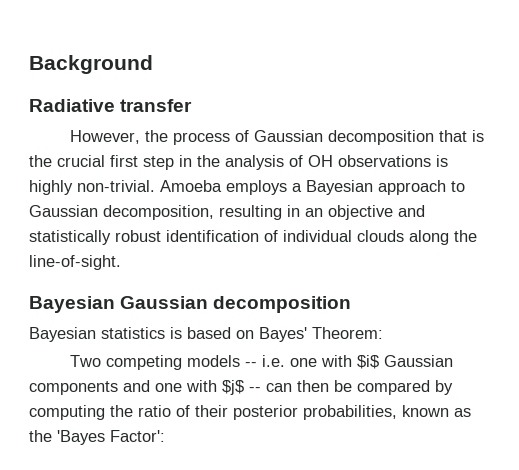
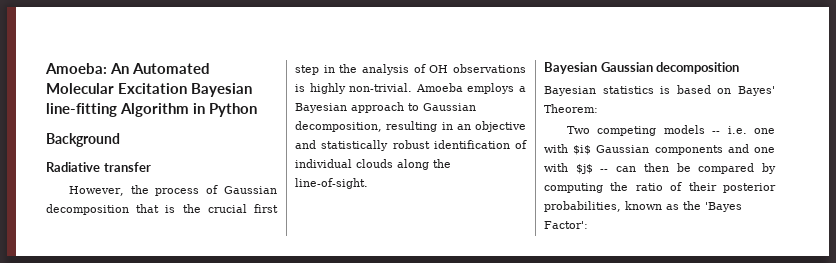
+ Amoeba: An Automated Molecular Excitation Bayesian line-fitting Algorithm in Python

